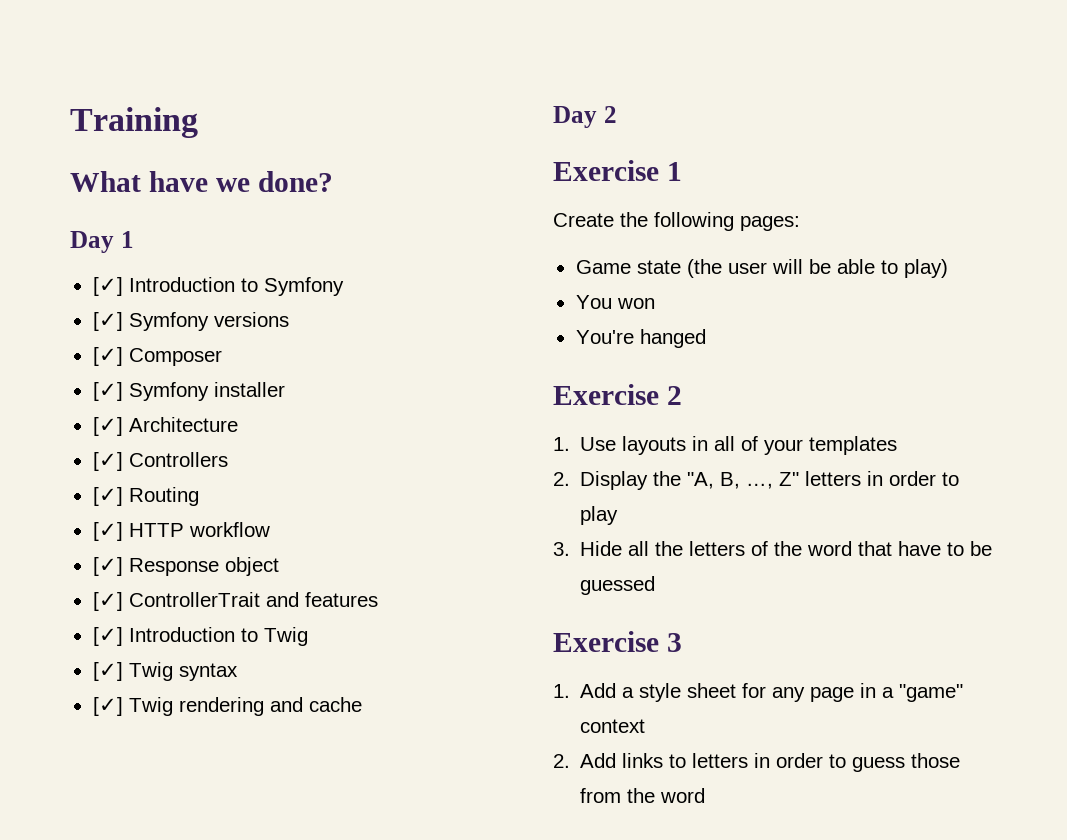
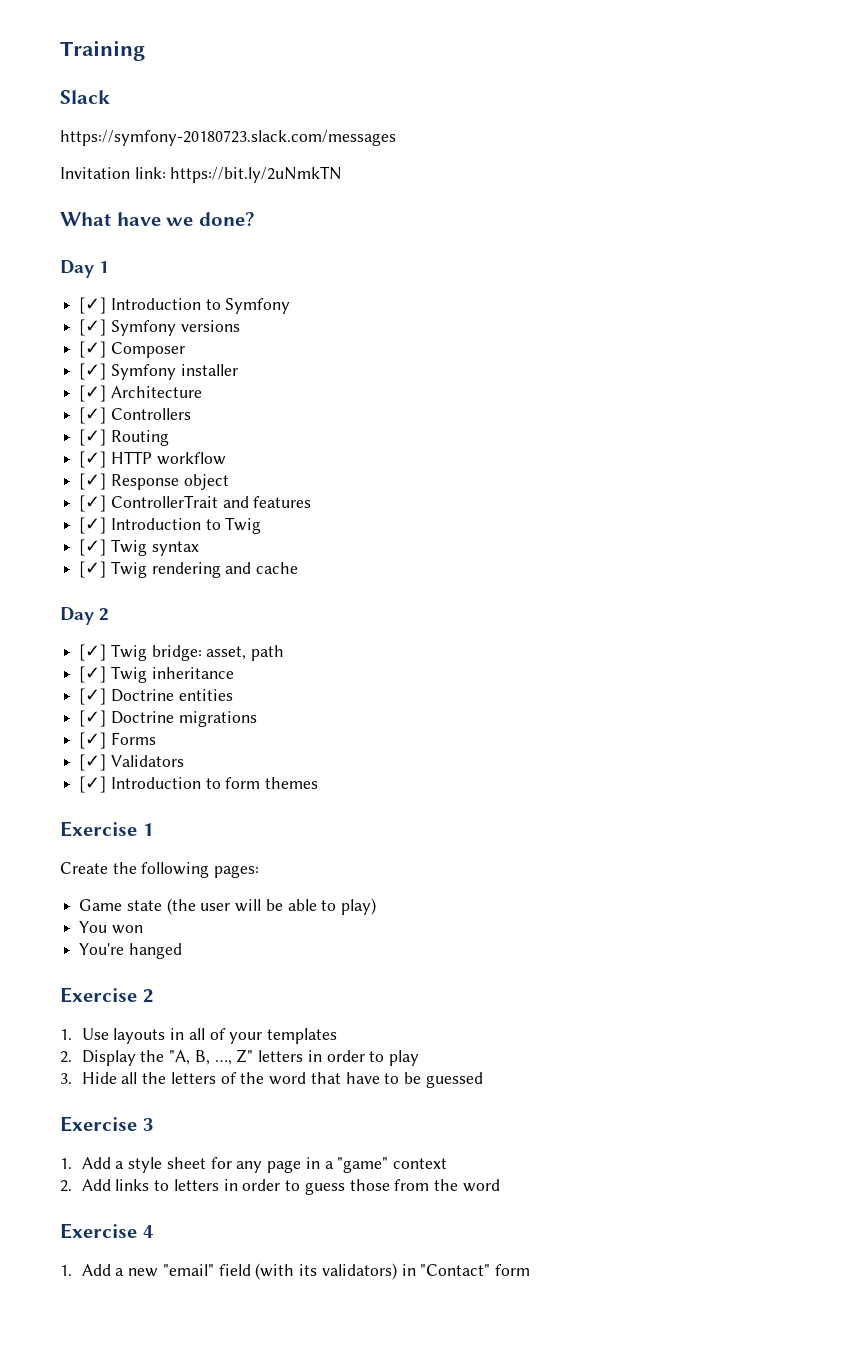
+ Slack
+ https://symfony-20180723.slack.com/messages
+ Invitation link: https://bit.ly/2uNmkTN
+ [✓] Twig bridge: asset, path
+ [✓] Twig inheritance
+ [✓] Doctrine entities
+ [✓] Doctrine migrations
+ [✓] Forms
+ [✓] Validators
+ [✓] Introduction to form themes
+ Exercise 4
+ 1. Add a new "email" field (with its validators) in "Contact" form

